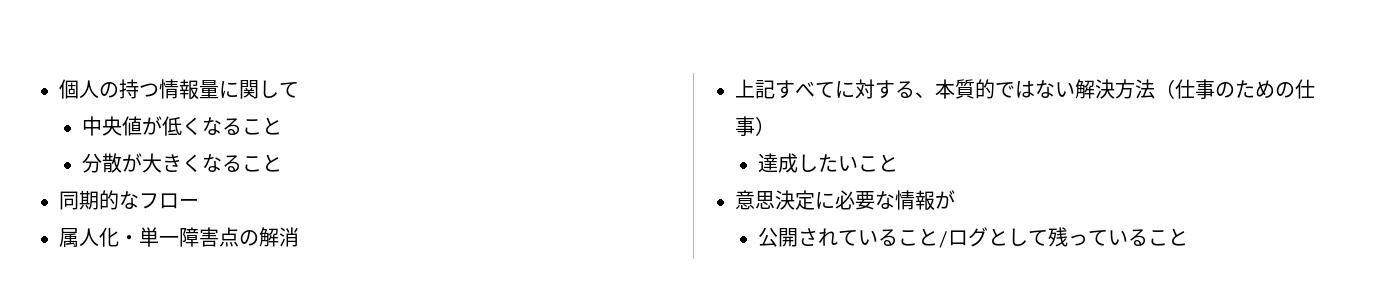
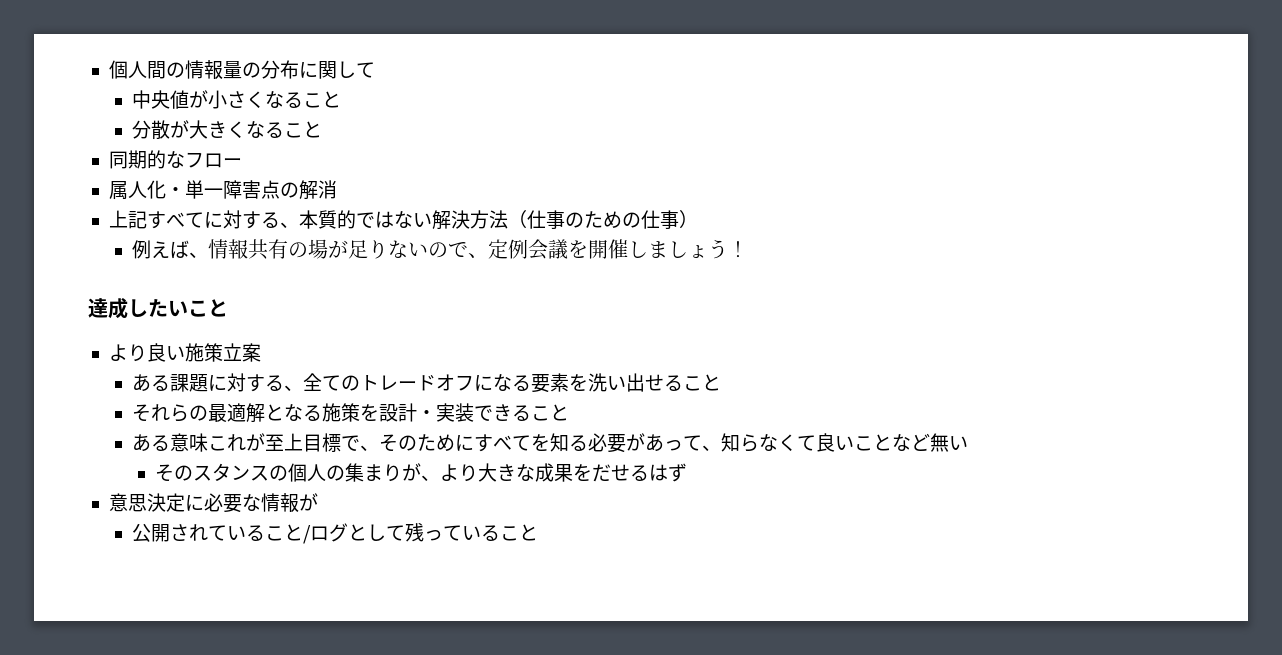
- 個人の持つ情報量に関して
+ 個人間の情報量の分布に関して
- 中央値が低くなること
+ 中央値が小さくなること
+ 例えば、情報共有の場が足りないので、定例会議を開催しましょう！
  達成したいこと
+ より良い施策立案
+ ある課題に対する、全てのトレードオフになる要素を洗い出せること
+ それらの最適解となる施策を設計・実装できること
+ ある意味これが至上目標で、そのためにすべてを知る必要があって、知らなくて良いことなど無い
+ そのスタンスの個人の集まりが、より大きな成果をだせるはず

